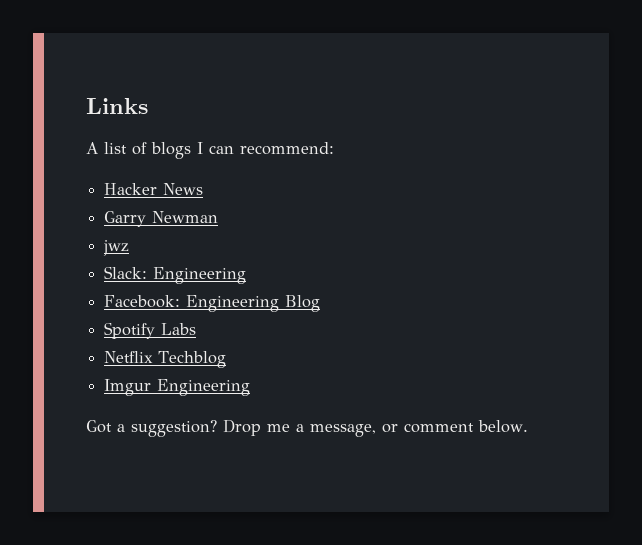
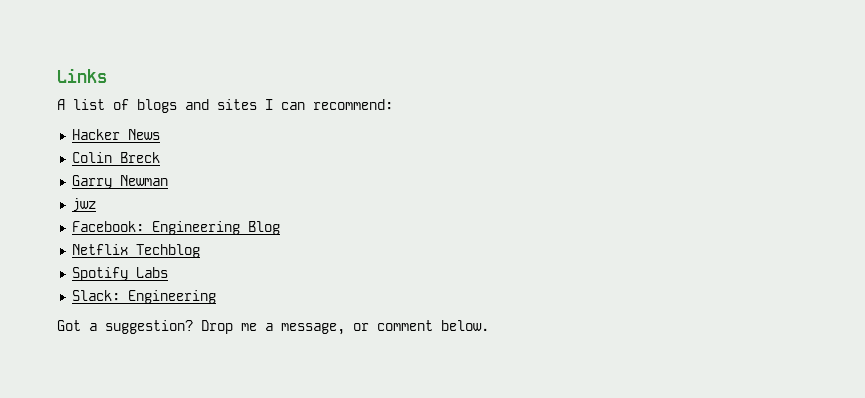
- A list of blogs I can recommend:
+ A list of blogs and sites I can recommend:
+ Colin Breck
- Slack: Engineering
+ Netflix Techblog
- Netflix Techblog
- Imgur Engineering
+ Slack: Engineering

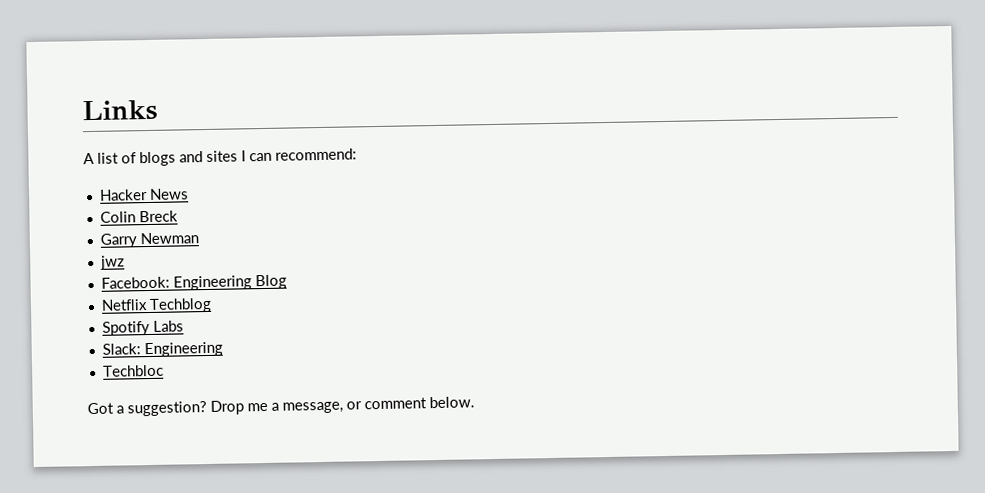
+ Techbloc

